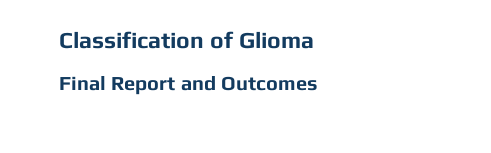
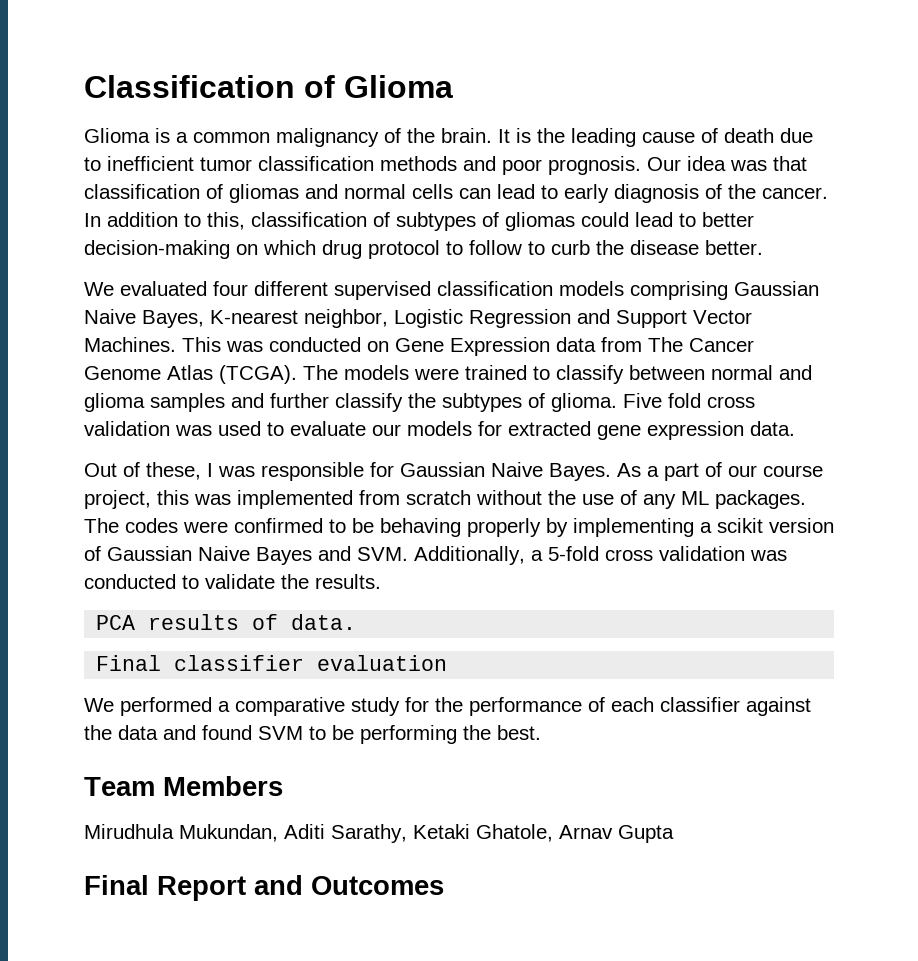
+ Glioma is a common malignancy of the brain. It is the leading cause of death due to inefficient tumor classification methods and poor prognosis. Our idea was that classification of gliomas and normal cells can lead to early diagnosis of the cancer. In addition to this, classification of subtypes of gliomas could lead to better decision-making on which drug protocol to follow to curb the disease better.
+ We evaluated four different supervised classification models comprising Gaussian Naive Bayes, K-nearest neighbor, Logistic Regression and Support Vector Machines. This was conducted on Gene Expression data from The Cancer Genome Atlas (TCGA). The models were trained to classify between normal and glioma samples and further classify the subtypes of glioma. Five fold cross validation was used to evaluate our models for extracted gene expression data.
+ Out of these, I was responsible for Gaussian Naive Bayes. As a part of our course project, this was implemented from scratch without the use of any ML packages. The codes were confirmed to be behaving properly by implementing a scikit version of Gaussian Naive Bayes and SVM. Additionally, a 5-fold cross validation was conducted to validate the results.
+ PCA results of data.
+ Final classifier evaluation
+ We performed a comparative study for the performance of each classifier against the data and found SVM to be performing the best.
+ Team Members
+ Mirudhula Mukundan, Aditi Sarathy, Ketaki Ghatole, Arnav Gupta

